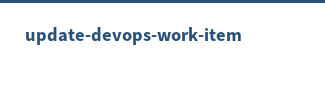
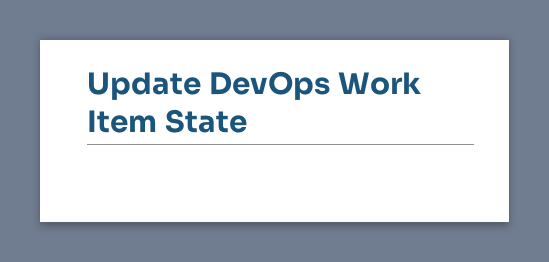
- update-devops-work-item
+ Update DevOps Work Item State

